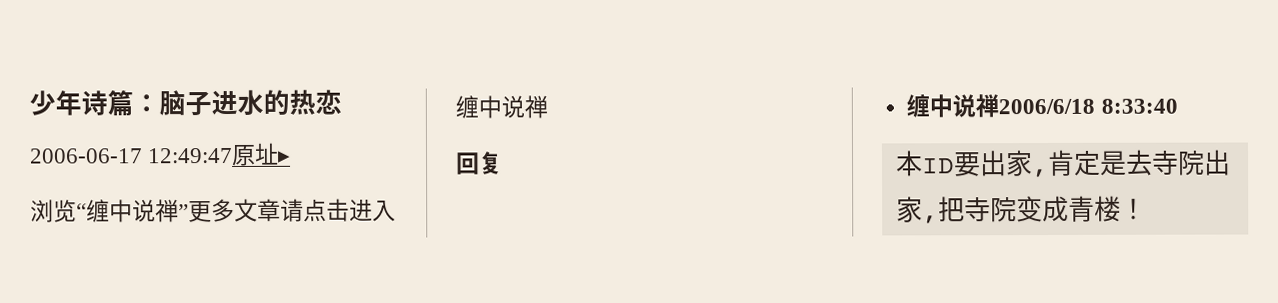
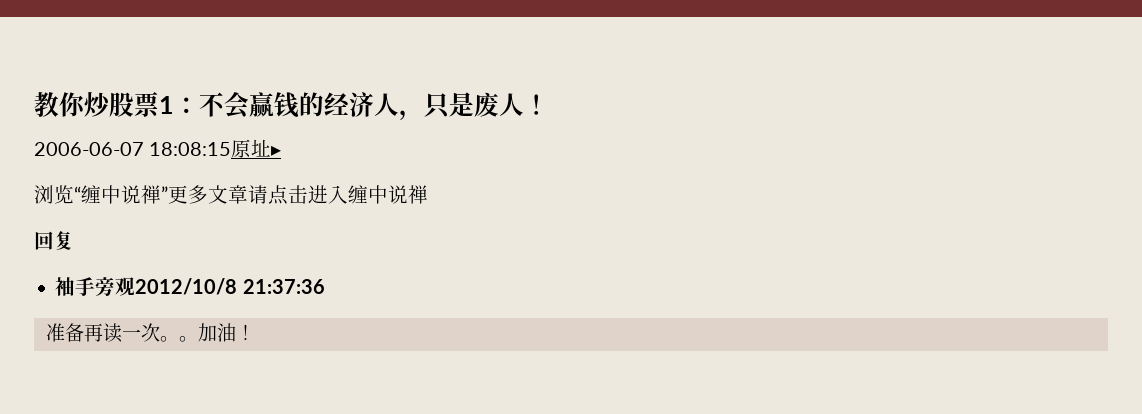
- 少年诗篇：脑子进水的热恋
- 2006-06-17 12:49:47原址▸
+ 教你炒股票1：不会赢钱的经济人，只是废人！
+ 2006-06-07 18:08:15原址▸
- 缠中说禅2006/6/18 8:33:40
- 本ID要出家,肯定是去寺院出家,把寺院变成青楼！
+ 袖手旁观2012/10/8 21:37:36
+ 准备再读一次。。加油！

